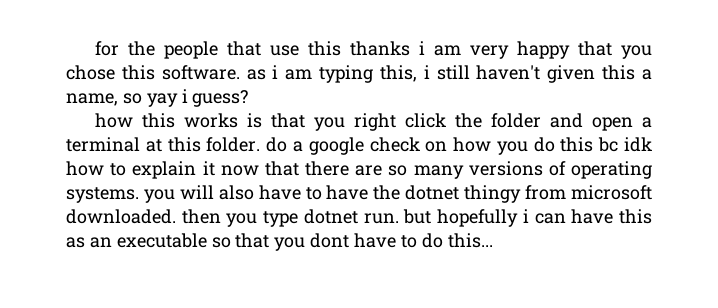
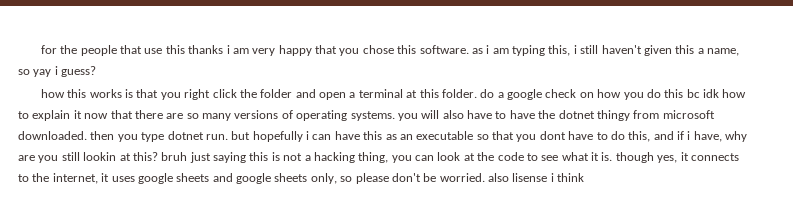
- how this works is that you right click the folder and open a terminal at this folder. do a google check on how you do this bc idk how to explain it now that there are so many versions of operating systems. you will also have to have the dotnet thingy from microsoft downloaded. then you type dotnet run. but hopefully i can have this as an executable so that you dont have to do this...
+ how this works is that you right click the folder and open a terminal at this folder. do a google check on how you do this bc idk how to explain it now that there are so many versions of operating systems. you will also have to have the dotnet thingy from microsoft downloaded. then you type dotnet run. but hopefully i can have this as an executable so that you dont have to do this, and if i have, why are you still lookin at this? bruh just saying this is not a hacking thing, you can look at the code to see what it is. though yes, it connects to the internet, it uses google sheets and google sheets only, so please don't be worried. also lisense i think

